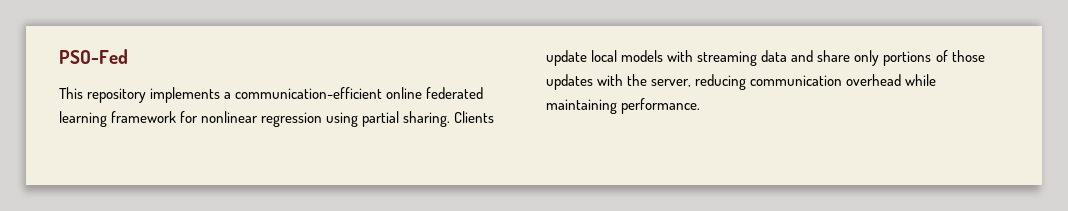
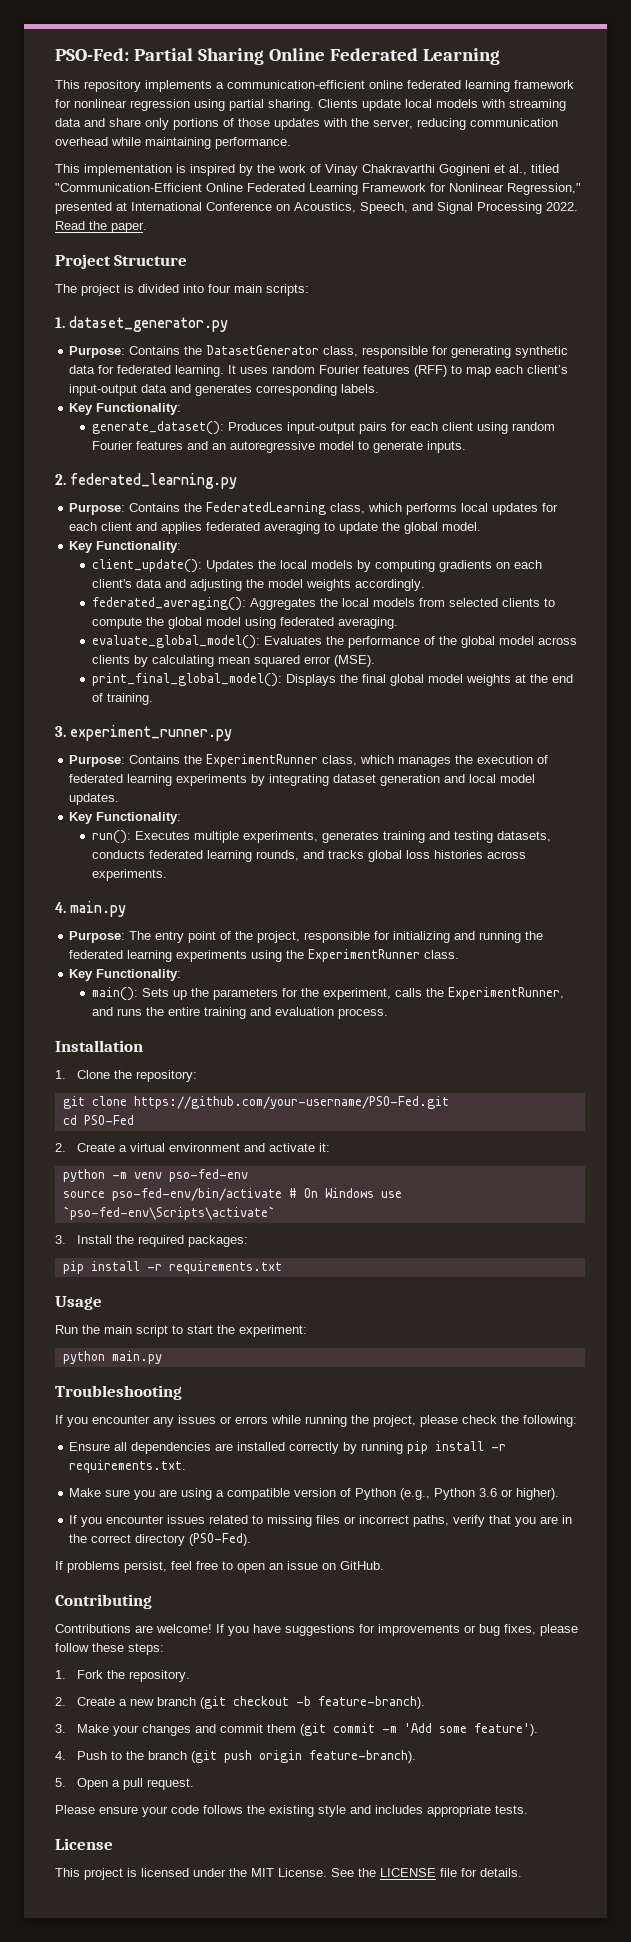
- PSO-Fed
+ PSO-Fed: Partial Sharing Online Federated Learning
+ This implementation is inspired by the work of Vinay Chakravarthi Gogineni et al., titled "Communication-Efficient Online Federated Learning Framework for Nonlinear Regression," presented at International Conference on Acoustics, Speech, and Signal Processing 2022. Read the paper.
+ Project Structure
+ The project is divided into four main scripts:
+ 1. dataset_generator.py
+ Purpose: Contains the DatasetGenerator class, responsible for generating synthetic data for federated learning. It uses random Fourier features (RFF) to map each client’s input-output data and generates corresponding labels.
+ Key Functionality:
+ generate_dataset(): Produces input-output pairs for each client using random Fourier features and an autoregressive model to generate inputs.
+ 2. federated_learning.py
+ Purpose: Contains the FederatedLearning class, which performs local updates for each client and applies federated averaging to update the global model.
+ Key Functionality:
+ client_update(): Updates the local models by computing gradients on each client's data and adjusting the model weights accordingly.
+ federated_averaging(): Aggregates the local models from selected clients to compute the global model using federated averaging.
+ evaluate_global_model(): Evaluates the performance of the global model across clients by calculating mean squared error (MSE).
+ print_final_global_model(): Displays the final global model weights at the end of training.
+ 3. experiment_runner.py
+ Purpose: Contains the ExperimentRunner class, which manages the execution of federated learning experiments by integrating dataset generation and local model updates.
+ Key Functionality:
+ run(): Executes multiple experiments, generates training and testing datasets, conducts federated learning rounds, and tracks global loss histories across experiments.
+ 4. main.py
+ Purpose: The entry point of the project, responsible for initializing and running the federated learning experiments using the ExperimentRunner class.
+ Key Functionality:
+ main(): Sets up the parameters for the experiment, calls the ExperimentRunner, and runs the entire training and evaluation process.
+ Installation
+ 1. Clone the repository:
+ git clone https://github.com/your-username/PSO-Fed.git
+ cd PSO-Fed
+ 2. Create a virtual environment and activate it:
+ python -m venv pso-fed-env
+ source pso-fed-env/bin/activate # On Windows use `pso-fed-env\Scripts\activate`
+ 3. Install the required packages:
+ pip install -r requirements.txt
+ Usage
+ Run the main script to start the experiment:
+ python main.py
+ Troubleshooting
+ If you encounter any issues or errors while running the project, please check the following:
+ Ensure all dependencies are installed correctly by running pip install -r requirements.txt.
+ Make sure you are using a compatible version of Python (e.g., Python 3.6 or higher).
+ If you encounter issues related to missing files or incorrect paths, verify that you are in the correct directory (PSO-Fed).
+ If problems persist, feel free to open an issue on GitHub.
+ Contributing
+ Contributions are welcome! If you have suggestions for improvements or bug fixes, please follow these steps:
+ 1. Fork the repository.
+ 2. Create a new branch (git checkout -b feature-branch).
+ 3. Make your changes and commit them (git commit -m 'Add some feature').
+ 4. Push to the branch (git push origin feature-branch).
+ 5. Open a pull request.
+ Please ensure your code follows the existing style and includes appropriate tests.
+ License
+ This project is licensed under the MIT License. See the LICENSE file for details.

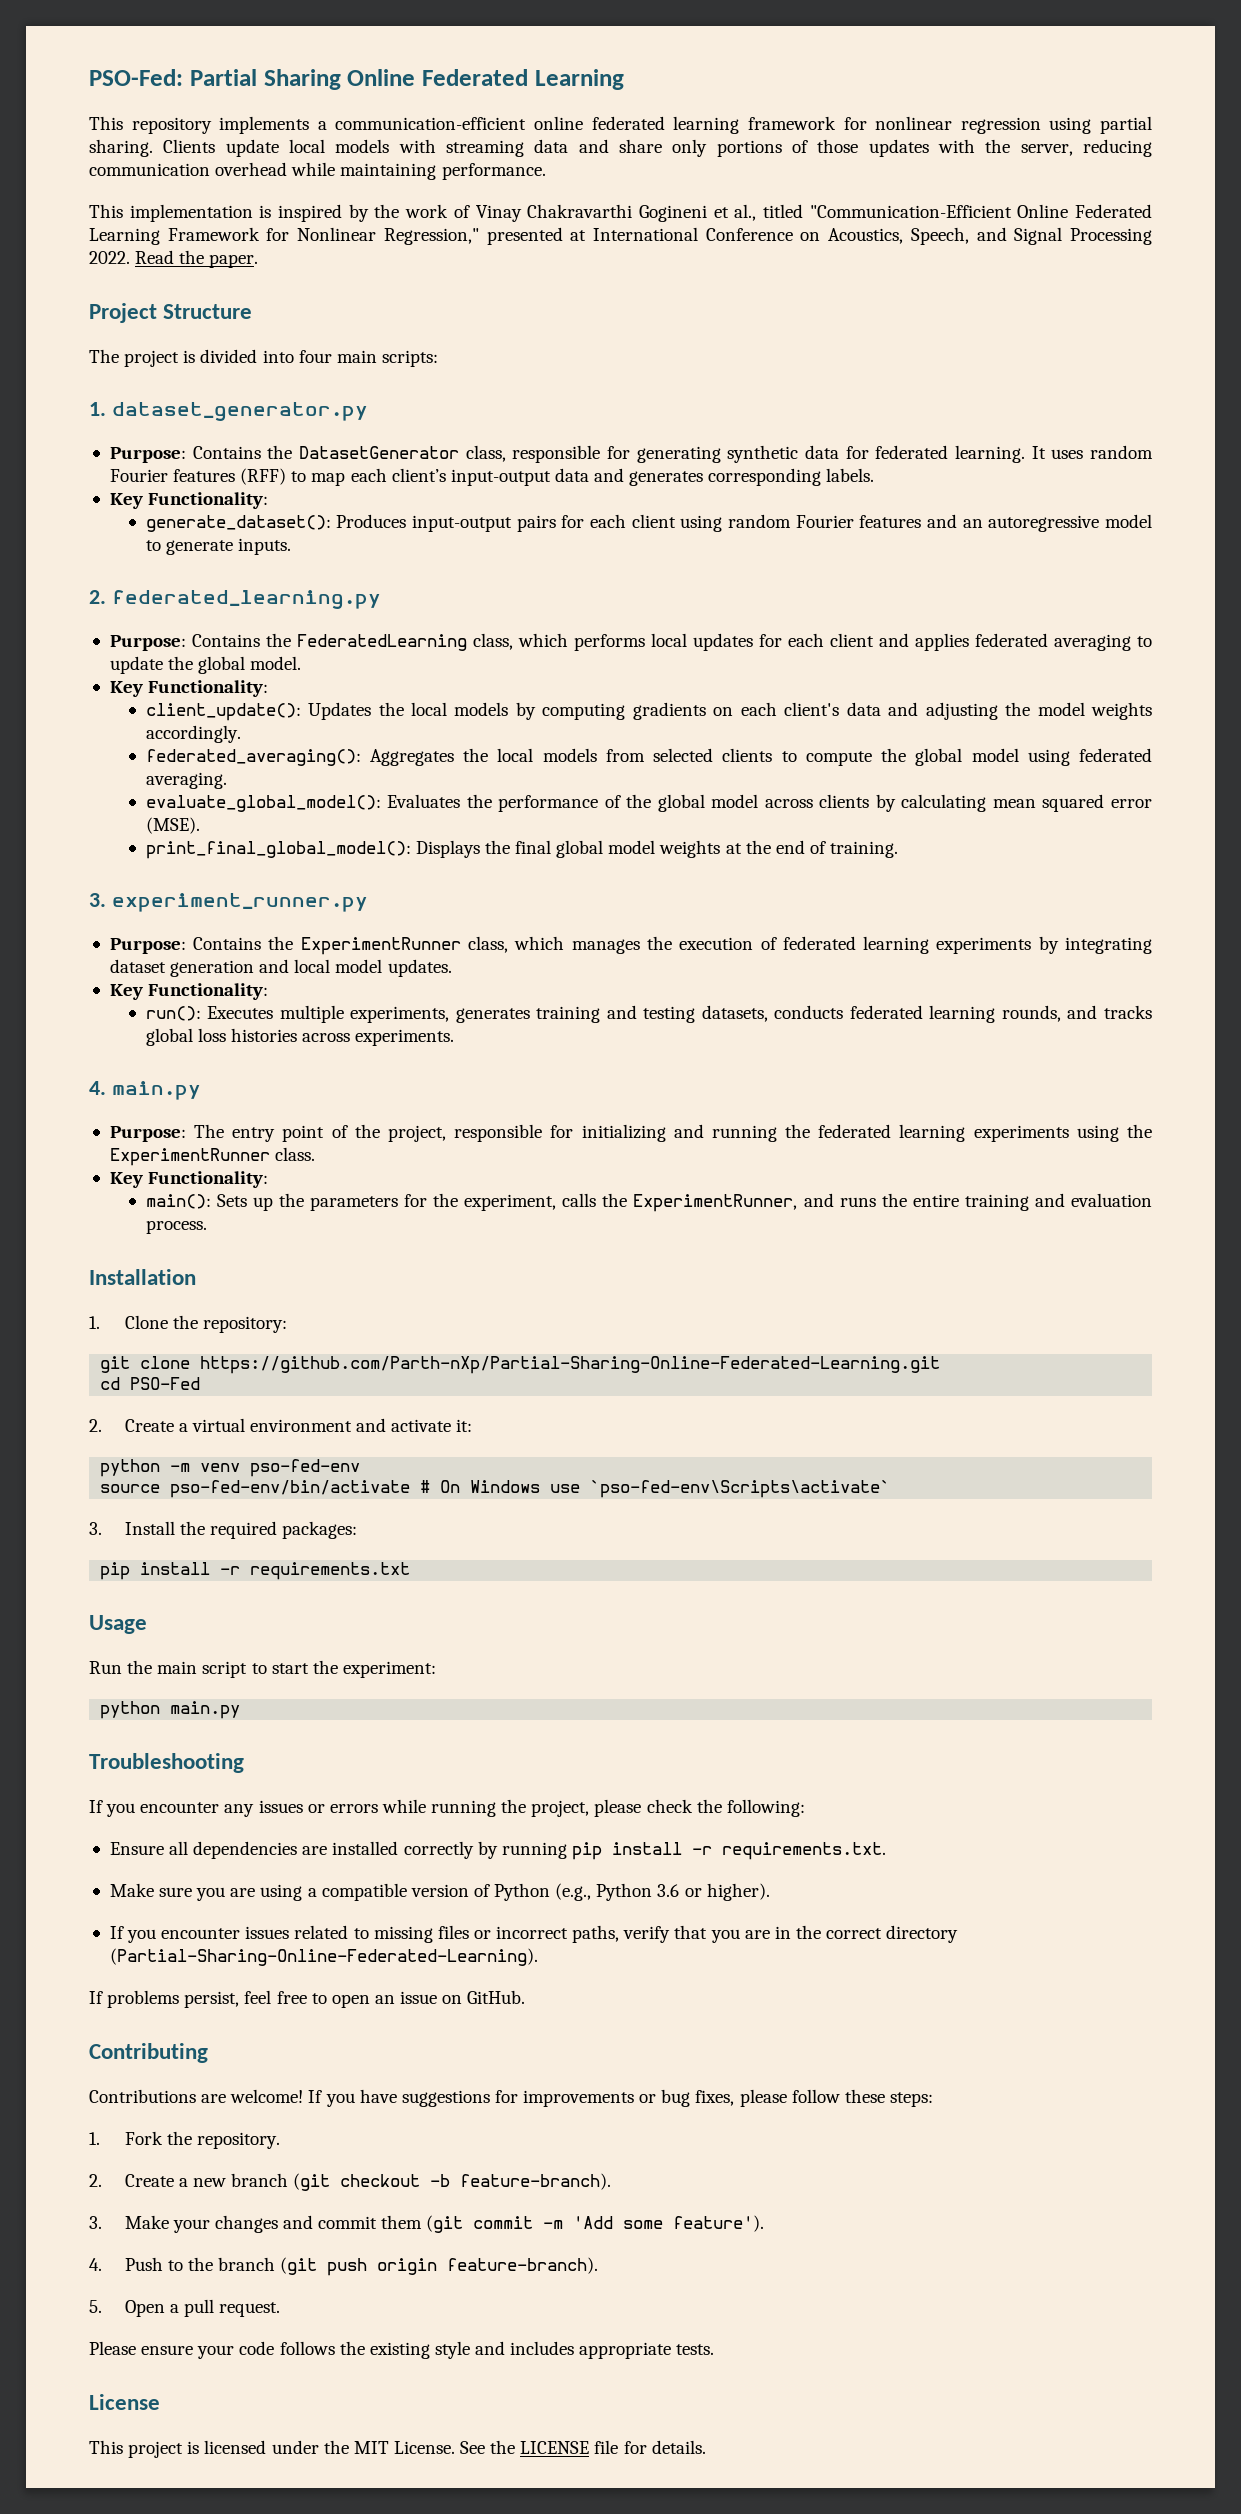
- git clone https://github.com/your-username/PSO-Fed.git
+ git clone https://github.com/Parth-nXp/Partial-Sharing-Online-Federated-Learning.git
- If you encounter issues related to missing files or incorrect paths, verify that you are in the correct directory (PSO-Fed).
+ If you encounter issues related to missing files or incorrect paths, verify that you are in the correct directory (Partial-Sharing-Online-Federated-Learning).

